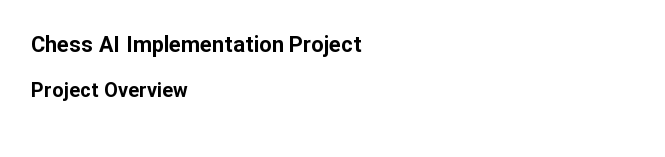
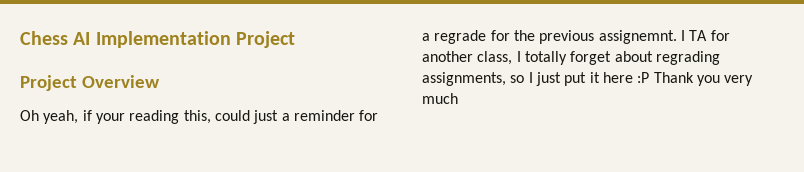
+ Oh yeah, if your reading this, could just a reminder for a regrade for the previous assignemnt. I TA for another class, I totally forget about regrading assignments, so I just put it here :P Thank you very much

